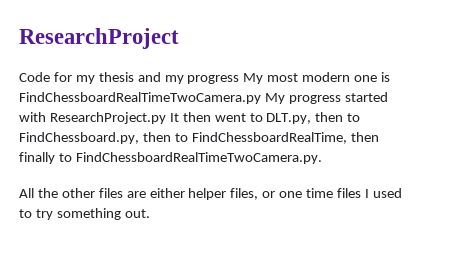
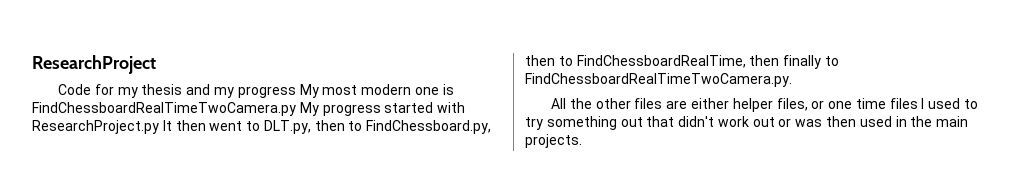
- All the other files are either helper files, or one time files I used to try something out.
+ All the other files are either helper files, or one time files I used to try something out that didn't work out or was then used in the main projects.

